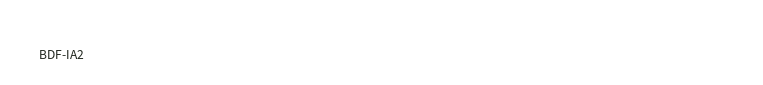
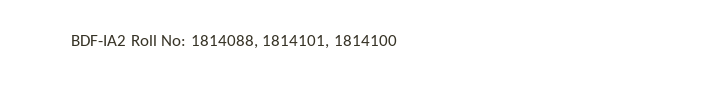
- BDF-IA2
+ BDF-IA2 Roll No: 1814088, 1814101, 1814100

